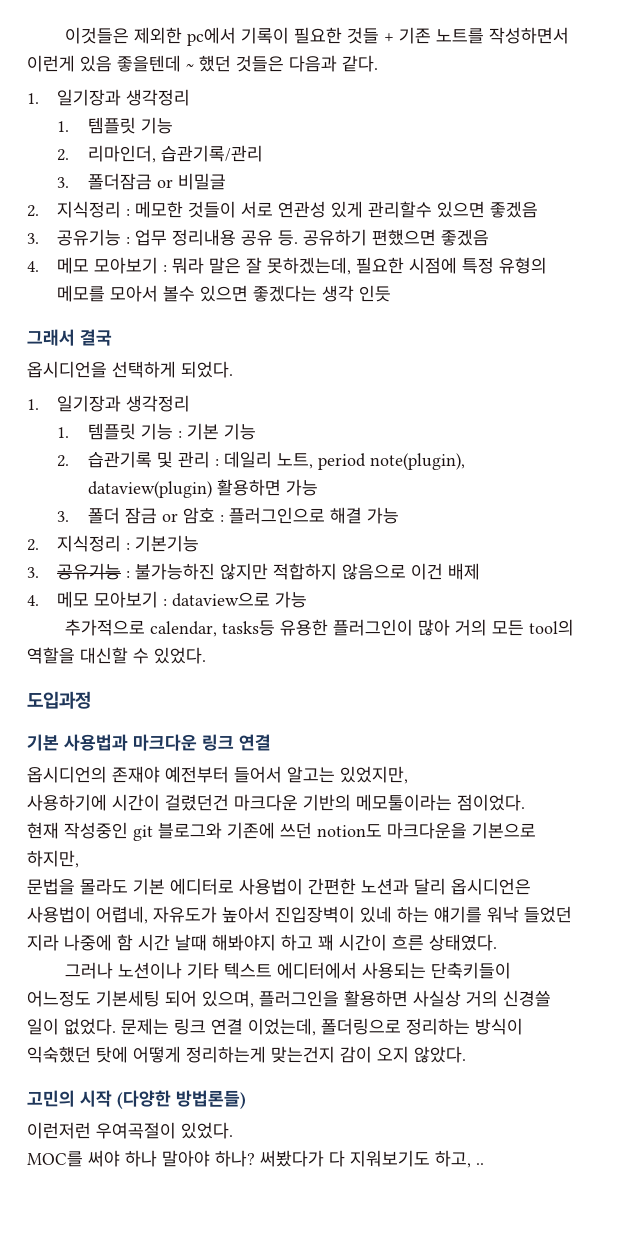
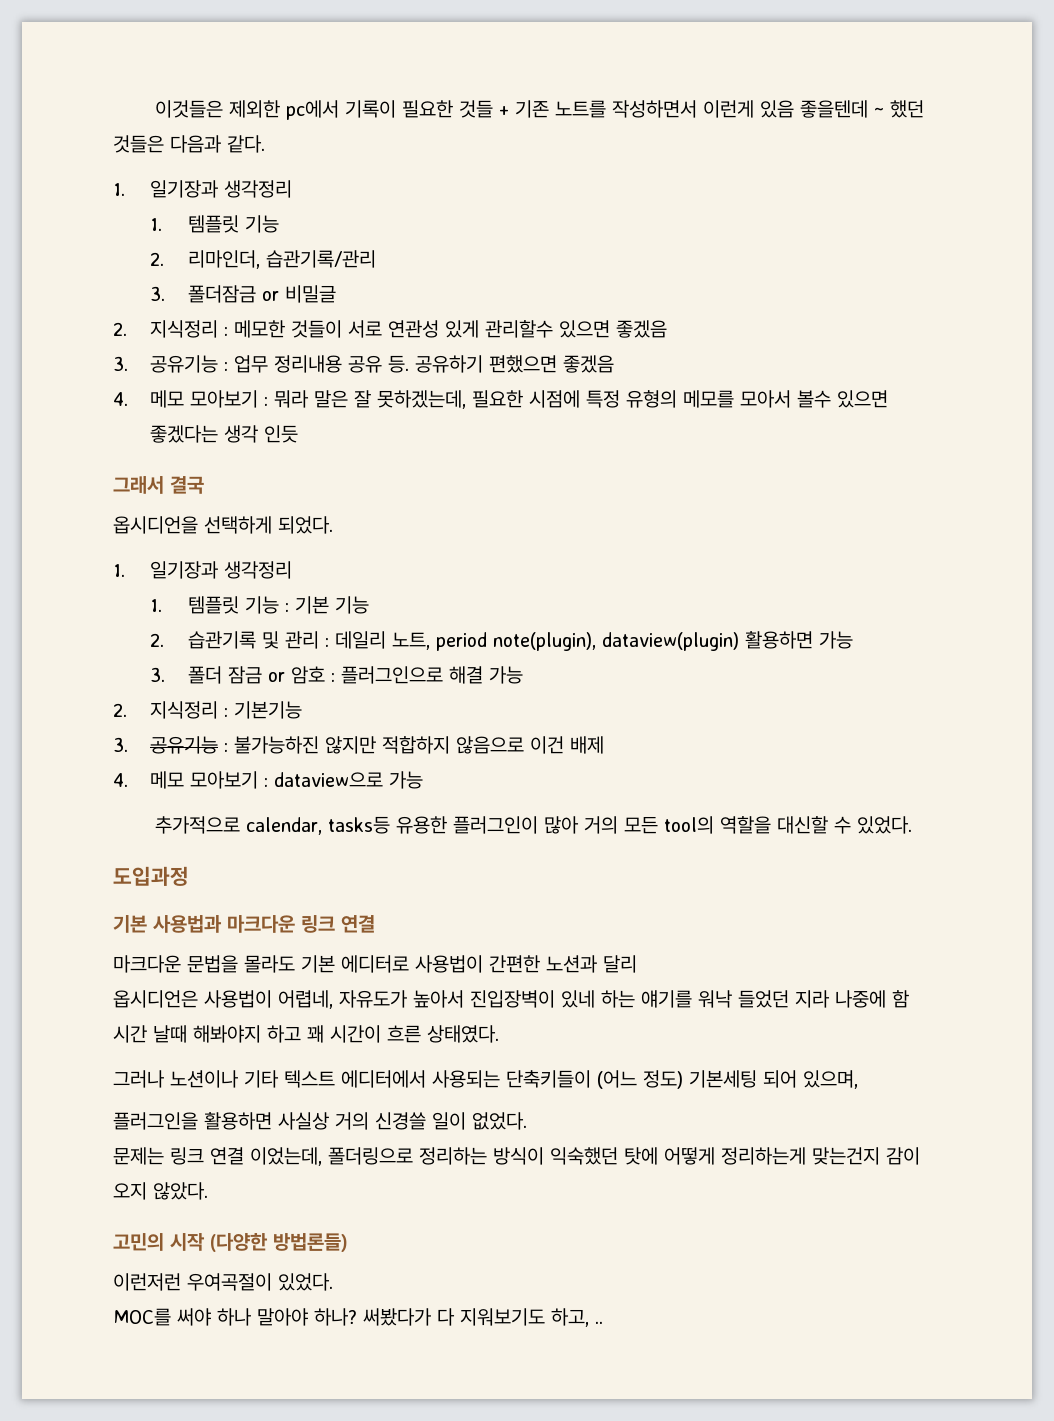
- 옵시디언의 존재야 예전부터 들어서 알고는 있었지만,
- 사용하기에 시간이 걸렸던건 마크다운 기반의 메모툴이라는 점이었다.
- 현재 작성중인 git 블로그와 기존에 쓰던 notion도 마크다운을 기본으로 하지만,
- 문법을 몰라도 기본 에디터로 사용법이 간편한 노션과 달리 옵시디언은 사용법이 어렵네, 자유도가 높아서 진입장벽이 있네 하는 얘기를 워낙 들었던 지라 나중에 함 시간 날때 해봐야지 하고 꽤 시간이 흐른 상태였다.
+ 마크다운 문법을 몰라도 기본 에디터로 사용법이 간편한 노션과 달리
+ 옵시디언은 사용법이 어렵네, 자유도가 높아서 진입장벽이 있네 하는 얘기를 워낙 들었던 지라 나중에 함 시간 날때 해봐야지 하고 꽤 시간이 흐른 상태였다.
- 그러나 노션이나 기타 텍스트 에디터에서 사용되는 단축키들이 어느정도 기본세팅 되어 있으며, 플러그인을 활용하면 사실상 거의 신경쓸 일이 없었다. 문제는 링크 연결 이었는데, 폴더링으로 정리하는 방식이 익숙했던 탓에 어떻게 정리하는게 맞는건지 감이 오지 않았다.
+ 그러나 노션이나 기타 텍스트 에디터에서 사용되는 단축키들이 (어느 정도) 기본세팅 되어 있으며,
+ 플러그인을 활용하면 사실상 거의 신경쓸 일이 없었다.
+ 문제는 링크 연결 이었는데, 폴더링으로 정리하는 방식이 익숙했던 탓에 어떻게 정리하는게 맞는건지 감이 오지 않았다.

